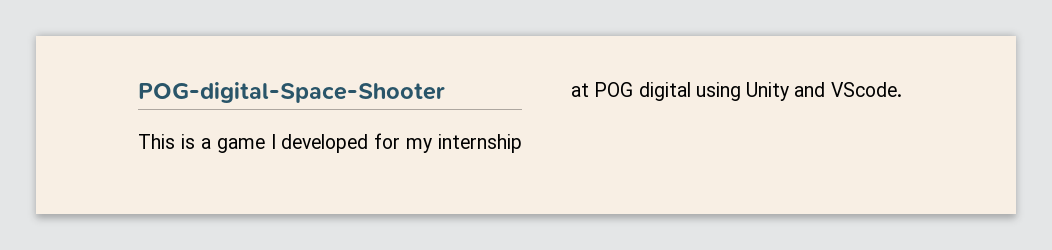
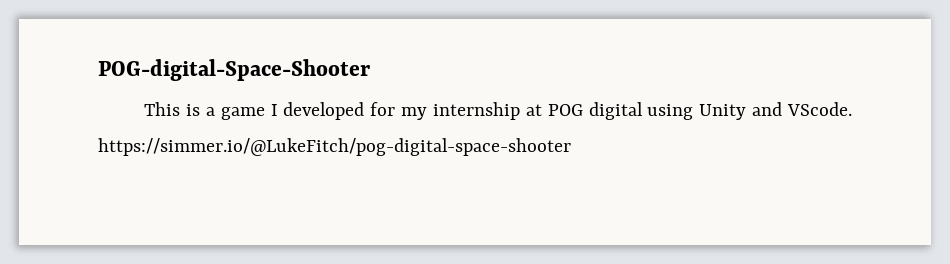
- This is a game I developed for my internship at POG digital using Unity and VScode.
+ This is a game I developed for my internship at POG digital using Unity and VScode. https://simmer.io/@LukeFitch/pog-digital-space-shooter

